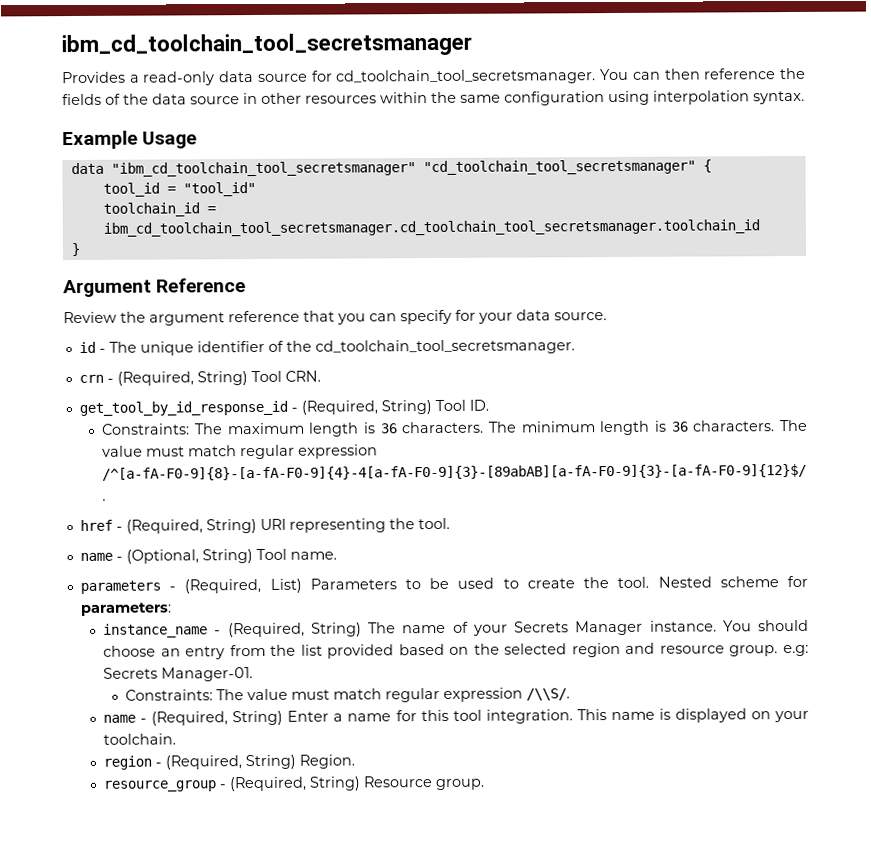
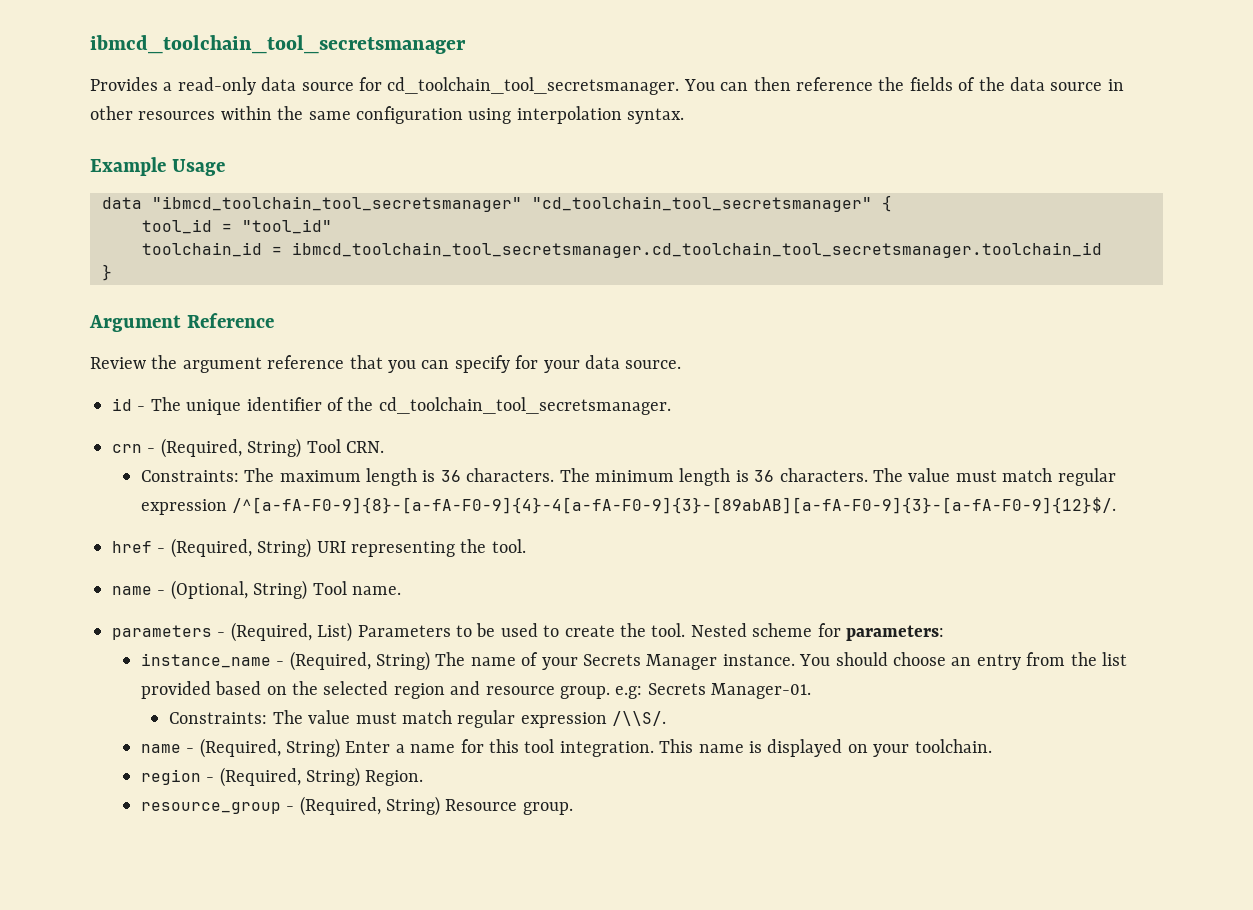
- ibm_cd_toolchain_tool_secretsmanager
+ ibmcd_toolchain_tool_secretsmanager
- data "ibm_cd_toolchain_tool_secretsmanager" "cd_toolchain_tool_secretsmanager" {
+ data "ibmcd_toolchain_tool_secretsmanager" "cd_toolchain_tool_secretsmanager" {
- toolchain_id = ibm_cd_toolchain_tool_secretsmanager.cd_toolchain_tool_secretsmanager.toolchain_id
+ toolchain_id = ibmcd_toolchain_tool_secretsmanager.cd_toolchain_tool_secretsmanager.toolchain_id
- get_tool_by_id_response_id - (Required, String) Tool ID.

